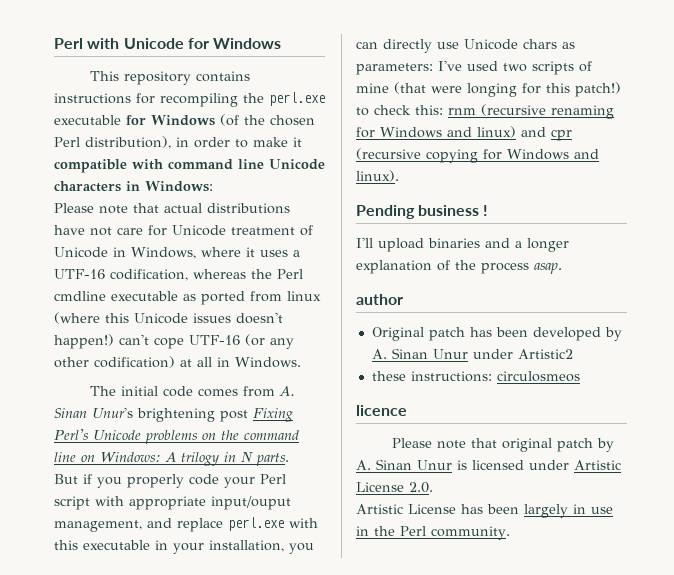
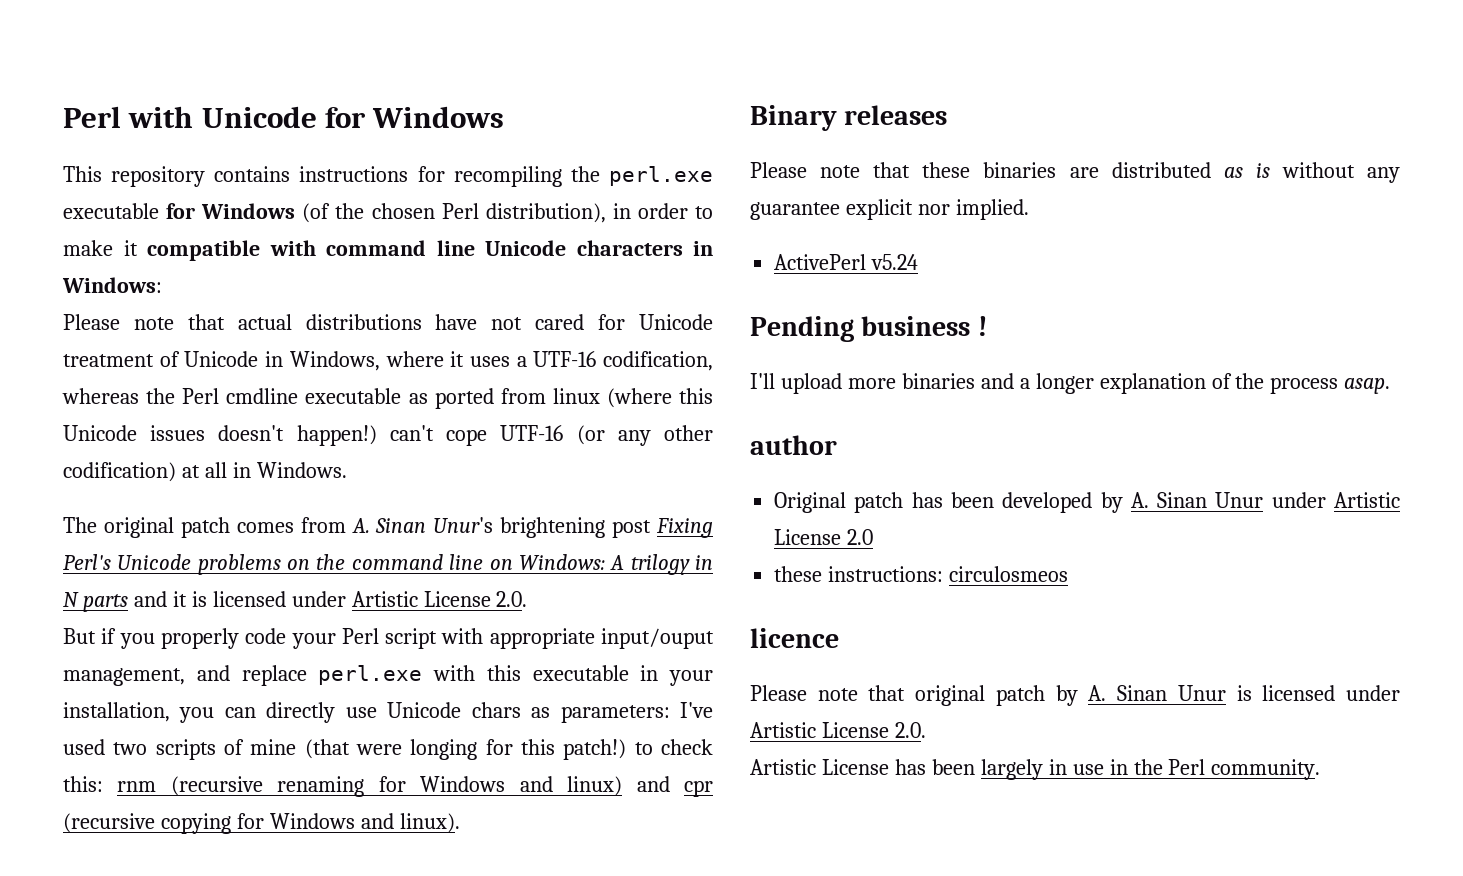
- Please note that actual distributions have not care for Unicode treatment of Unicode in Windows, where it uses a UTF-16 codification, whereas the Perl cmdline executable as ported from linux (where this Unicode issues doesn't happen!) can't cope UTF-16 (or any other codification) at all in Windows.
+ Please note that actual distributions have not cared for Unicode treatment of Unicode in Windows, where it uses a UTF-16 codification, whereas the Perl cmdline executable as ported from linux (where this Unicode issues doesn't happen!) can't cope UTF-16 (or any other codification) at all in Windows.
- The initial code comes from A. Sinan Unur's brightening post Fixing Perl's Unicode problems on the command line on Windows: A trilogy in N parts.
+ The original patch comes from A. Sinan Unur's brightening post Fixing Perl's Unicode problems on the command line on Windows: A trilogy in N parts and it is licensed under Artistic License 2.0.
+ Binary releases
+ Please note that these binaries are distributed as is without any guarantee explicit nor implied.
+ ActivePerl v5.24
- I'll upload binaries and a longer explanation of the process asap.
+ I'll upload more binaries and a longer explanation of the process asap.
- Original patch has been developed by A. Sinan Unur under Artistic2
+ Original patch has been developed by A. Sinan Unur under Artistic License 2.0

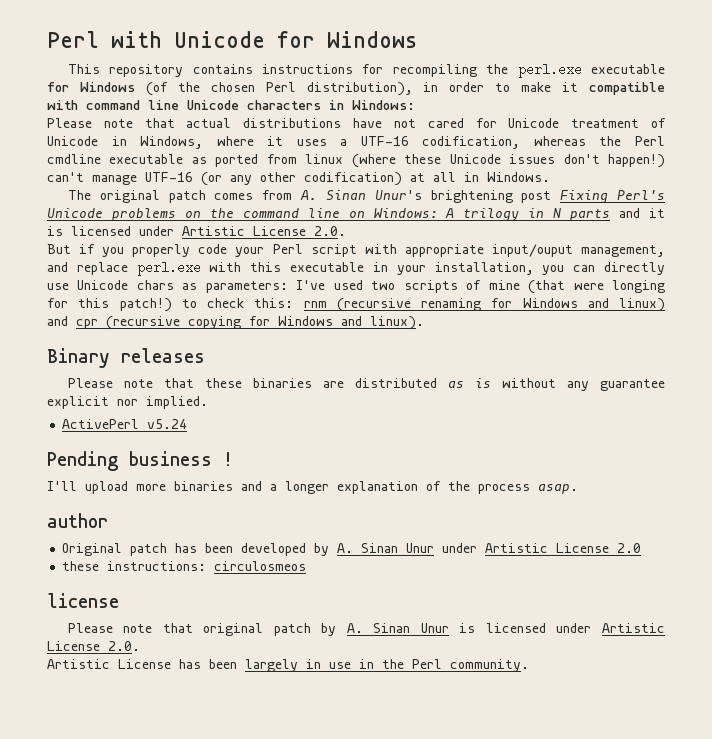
- Please note that actual distributions have not cared for Unicode treatment of Unicode in Windows, where it uses a UTF-16 codification, whereas the Perl cmdline executable as ported from linux (where this Unicode issues doesn't happen!) can't cope UTF-16 (or any other codification) at all in Windows.
+ Please note that actual distributions have not cared for Unicode treatment of Unicode in Windows, where it uses a UTF-16 codification, whereas the Perl cmdline executable as ported from linux (where these Unicode issues don't happen!) can't manage UTF-16 (or any other codification) at all in Windows.
- licence
+ license

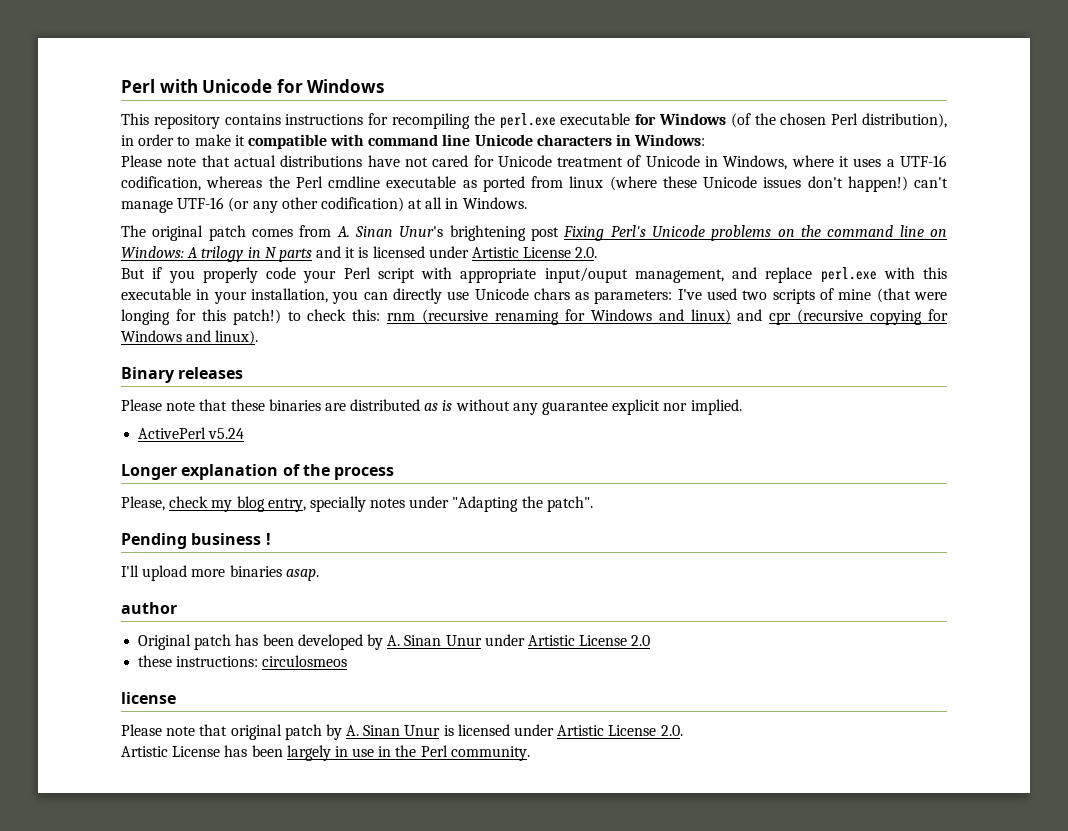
+ Longer explanation of the process
+ Please, check my blog entry, specially notes under "Adapting the patch".
- I'll upload more binaries and a longer explanation of the process asap.
+ I'll upload more binaries asap.

